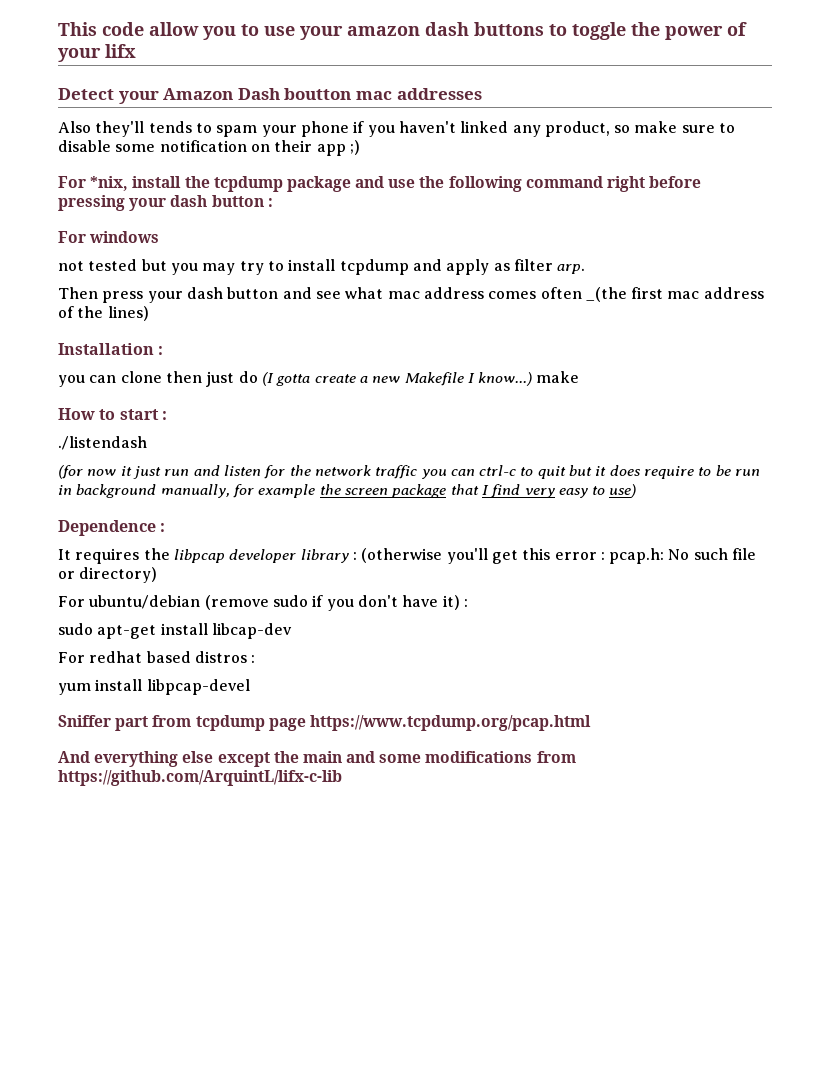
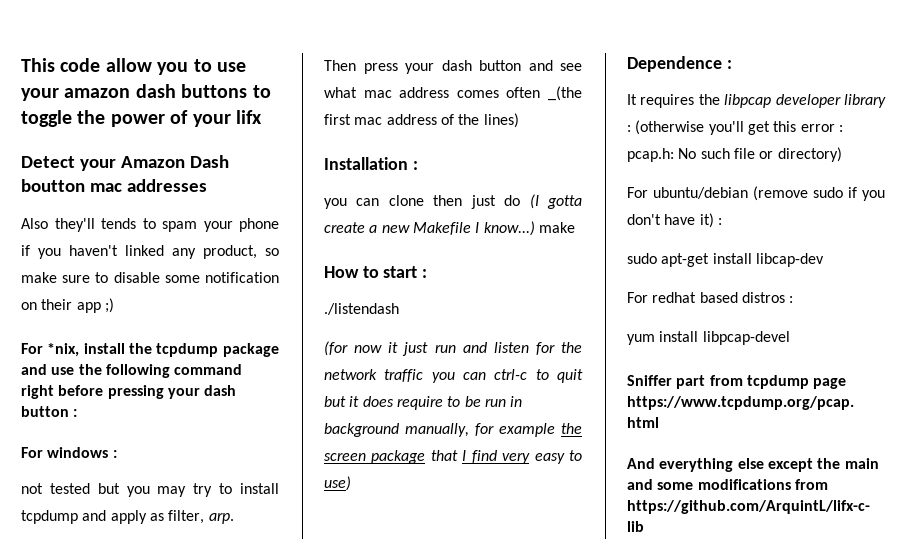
- For windows
+ For windows :
- not tested but you may try to install tcpdump and apply as filter arp.
+ not tested but you may try to install tcpdump and apply as filter, arp.

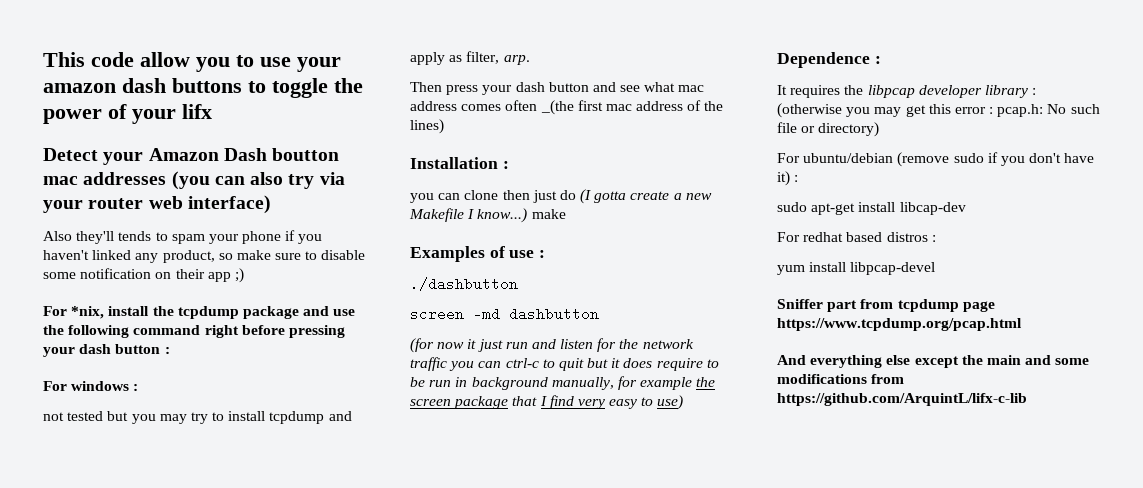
- Detect your Amazon Dash boutton mac addresses
+ Detect your Amazon Dash boutton mac addresses (you can also try via your router web interface)
- How to start :
- ./listendash
+ Examples of use :
+ ./dashbutton
+ screen -md dashbutton
- It requires the libpcap developer library : (otherwise you'll get this error : pcap.h: No such file or directory)
+ It requires the libpcap developer library : (otherwise you may get this error : pcap.h: No such file or directory)

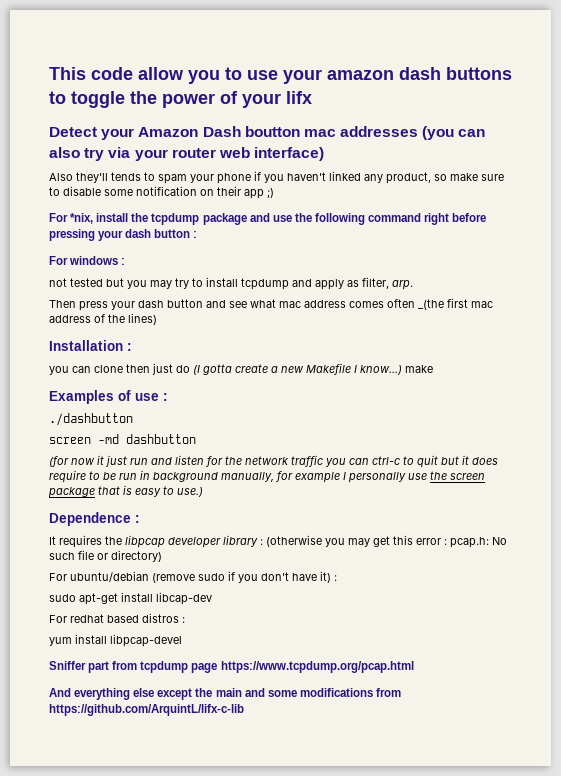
- (for now it just run and listen for the network traffic you can ctrl-c to quit but it does require to be run in background manually, for example the screen package that I find very easy to use)
+ (for now it just run and listen for the network traffic you can ctrl-c to quit but it does require to be run in background manually, for example I personally use the screen package that is easy to use.)

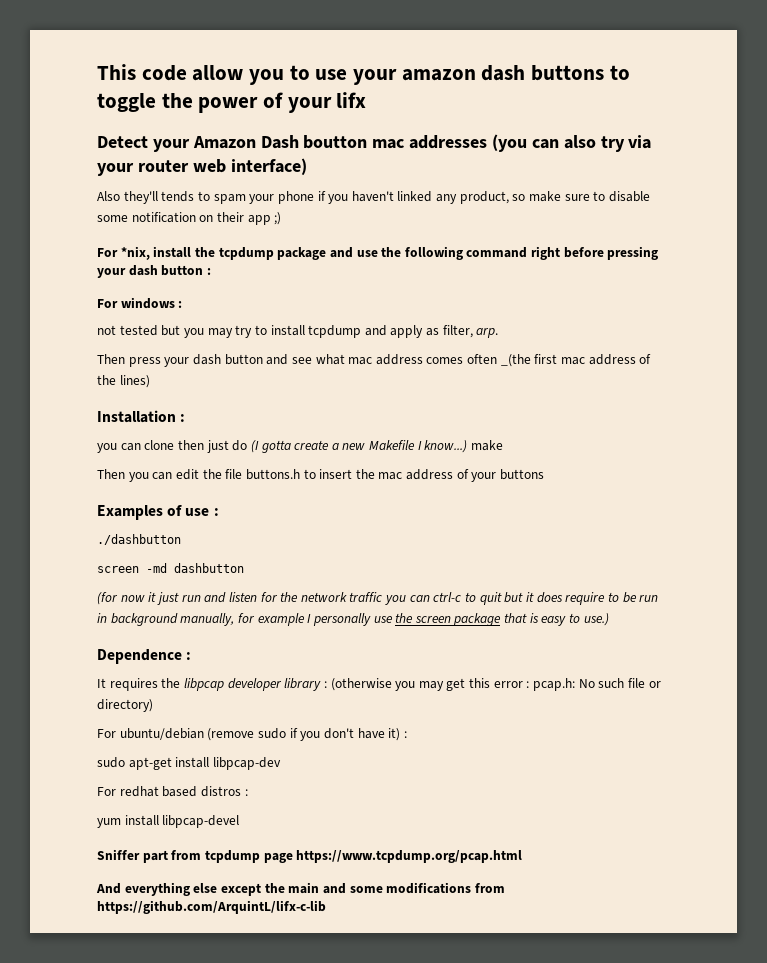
+ Then you can edit the file buttons.h to insert the mac address of your buttons
- sudo apt-get install libcap-dev
+ sudo apt-get install libpcap-dev

